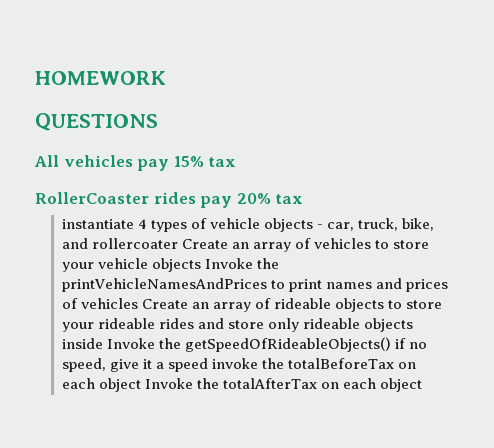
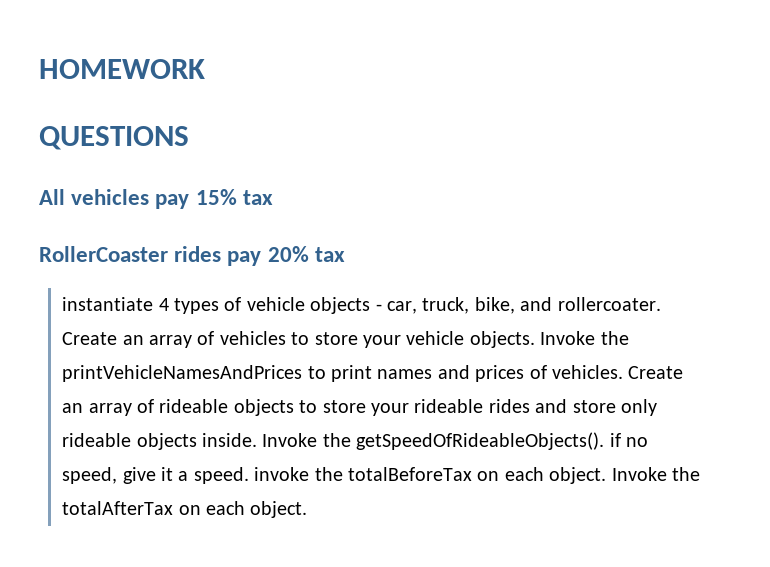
- instantiate 4 types of vehicle objects - car, truck, bike, and rollercoater Create an array of vehicles to store your vehicle objects Invoke the printVehicleNamesAndPrices to print names and prices of vehicles Create an array of rideable objects to store your rideable rides and store only rideable objects inside Invoke the getSpeedOfRideableObjects() if no speed, give it a speed invoke the totalBeforeTax on each object Invoke the totalAfterTax on each object
+ instantiate 4 types of vehicle objects - car, truck, bike, and rollercoater. Create an array of vehicles to store your vehicle objects. Invoke the printVehicleNamesAndPrices to print names and prices of vehicles. Create an array of rideable objects to store your rideable rides and store only rideable objects inside. Invoke the getSpeedOfRideableObjects(). if no speed, give it a speed. invoke the totalBeforeTax on each object. Invoke the totalAfterTax on each object.

